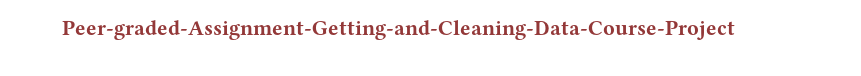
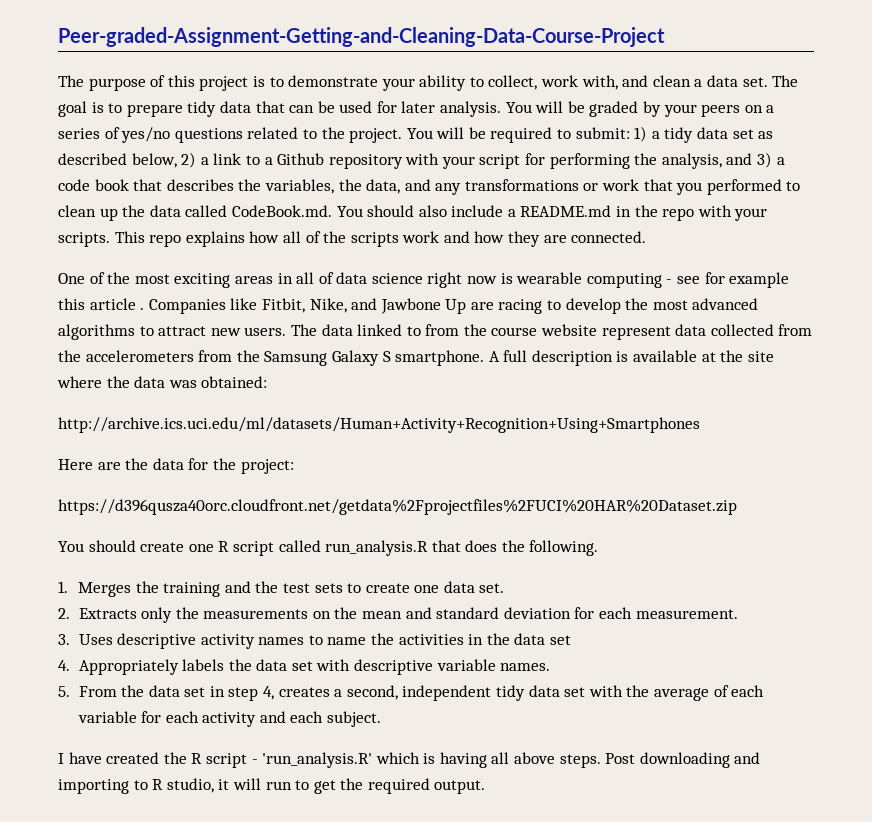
+ The purpose of this project is to demonstrate your ability to collect, work with, and clean a data set. The goal is to prepare tidy data that can be used for later analysis. You will be graded by your peers on a series of yes/no questions related to the project. You will be required to submit: 1) a tidy data set as described below, 2) a link to a Github repository with your script for performing the analysis, and 3) a code book that describes the variables, the data, and any transformations or work that you performed to clean up the data called CodeBook.md. You should also include a README.md in the repo with your scripts. This repo explains how all of the scripts work and how they are connected.
+ One of the most exciting areas in all of data science right now is wearable computing - see for example this article . Companies like Fitbit, Nike, and Jawbone Up are racing to develop the most advanced algorithms to attract new users. The data linked to from the course website represent data collected from the accelerometers from the Samsung Galaxy S smartphone. A full description is available at the site where the data was obtained:
+ http://archive.ics.uci.edu/ml/datasets/Human+Activity+Recognition+Using+Smartphones
+ Here are the data for the project:
+ https://d396qusza40orc.cloudfront.net/getdata%2Fprojectfiles%2FUCI%20HAR%20Dataset.zip
+ You should create one R script called run_analysis.R that does the following.
+ 1. Merges the training and the test sets to create one data set.
+ 2. Extracts only the measurements on the mean and standard deviation for each measurement.
+ 3. Uses descriptive activity names to name the activities in the data set
+ 4. Appropriately labels the data set with descriptive variable names.
+ 5. From the data set in step 4, creates a second, independent tidy data set with the average of each variable for each activity and each subject.
+ I have created the R script - 'run_analysis.R' which is having all above steps. Post downloading and importing to R studio, it will run to get the required output.

